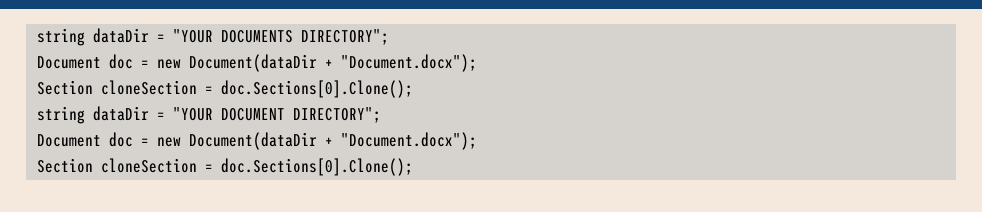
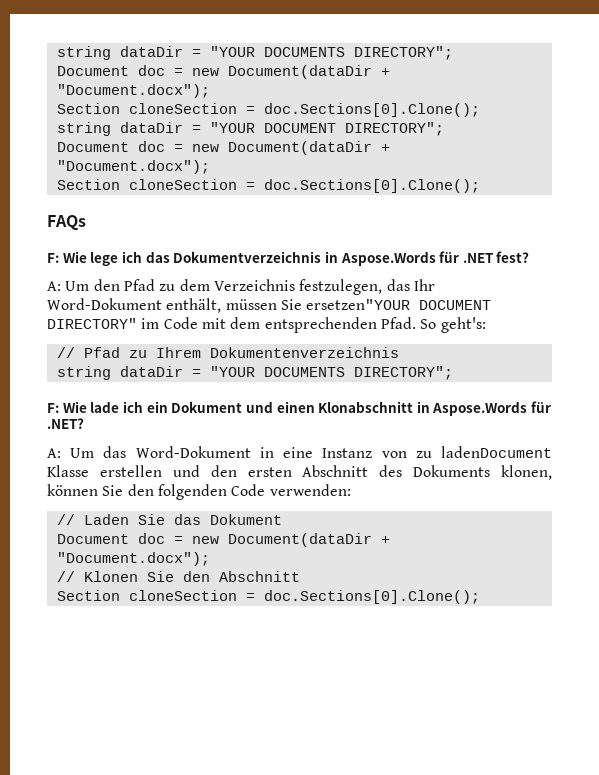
+ FAQs
+ F: Wie lege ich das Dokumentverzeichnis in Aspose.Words für .NET fest?
+ A: Um den Pfad zu dem Verzeichnis festzulegen, das Ihr Word-Dokument enthält, müssen Sie ersetzen"YOUR DOCUMENT DIRECTORY" im Code mit dem entsprechenden Pfad. So geht's:
+ // Pfad zu Ihrem Dokumentenverzeichnis
+ string dataDir = "YOUR DOCUMENTS DIRECTORY";
+ F: Wie lade ich ein Dokument und einen Klonabschnitt in Aspose.Words für .NET?
+ A: Um das Word-Dokument in eine Instanz von zu ladenDocument Klasse erstellen und den ersten Abschnitt des Dokuments klonen, können Sie den folgenden Code verwenden:
+ // Laden Sie das Dokument
+ Document doc = new Document(dataDir + "Document.docx");
+ // Klonen Sie den Abschnitt
+ Section cloneSection = doc.Sections[0].Clone();

